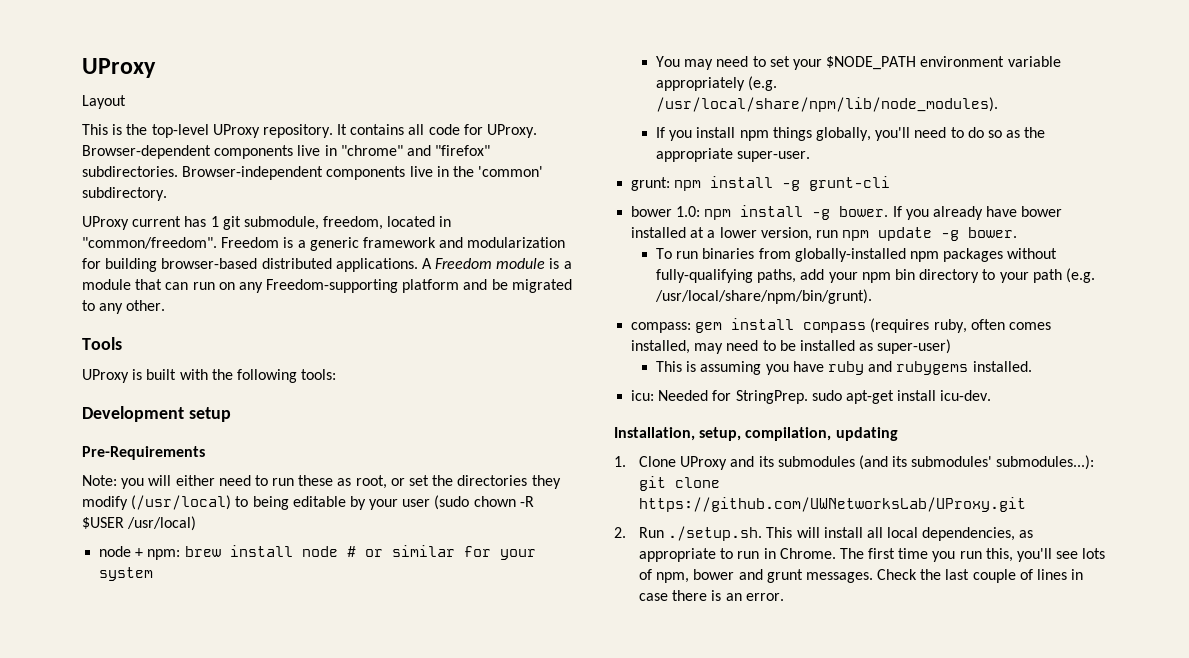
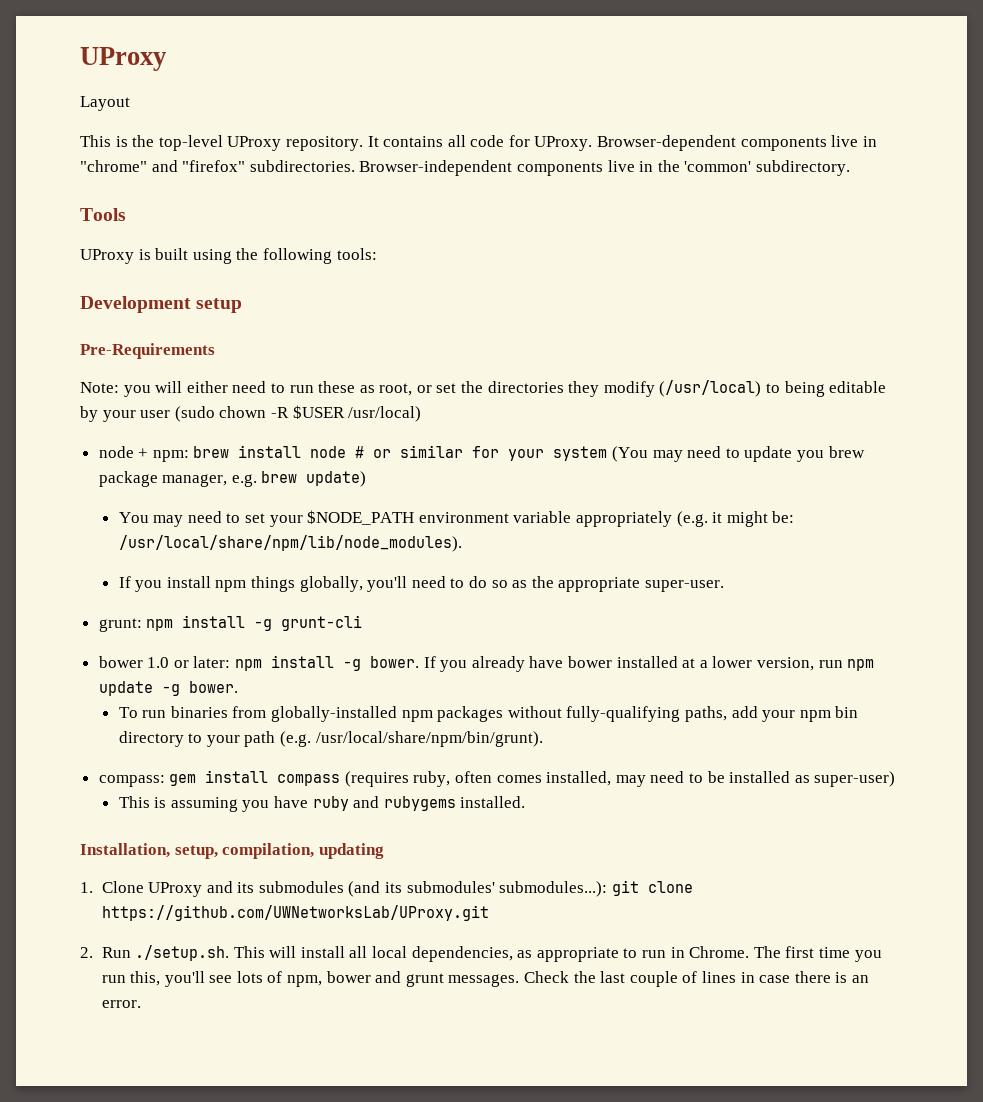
- UProxy current has 1 git submodule, freedom, located in "common/freedom". Freedom is a generic framework and modularization for building browser-based distributed applications. A Freedom module is a module that can run on any Freedom-supporting platform and be migrated to any other.
- UProxy is built with the following tools:
+ UProxy is built using the following tools:
- node + npm: brew install node # or similar for your system
+ node + npm: brew install node # or similar for your system (You may need to update you brew package manager, e.g. brew update)
- You may need to set your $NODE_PATH environment variable appropriately (e.g. /usr/local/share/npm/lib/node_modules).
+ You may need to set your $NODE_PATH environment variable appropriately (e.g. it might be: /usr/local/share/npm/lib/node_modules).
- bower 1.0: npm install -g bower.
+ bower 1.0 or later: npm install -g bower.
- icu: Needed for StringPrep. sudo apt-get install icu-dev.

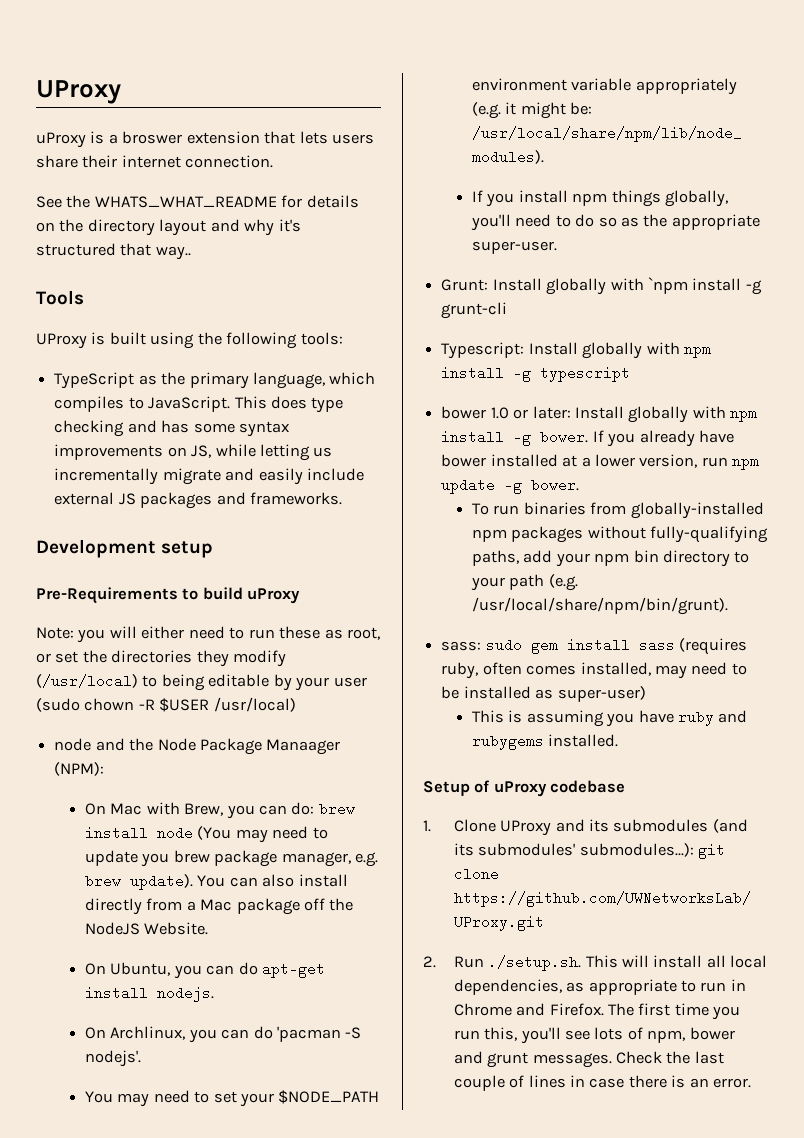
- Layout
- This is the top-level UProxy repository. It contains all code for UProxy. Browser-dependent components live in "chrome" and "firefox" subdirectories. Browser-independent components live in the 'common' subdirectory.
+ uProxy is a broswer extension that lets users share their internet connection.
+ See the WHATS_WHAT_README for details on the directory layout and why it's structured that way..
+ TypeScript as the primary language, which compiles to JavaScript. This does type checking and has some syntax improvements on JS, while letting us incrementally migrate and easily include external JS packages and frameworks.
- Pre-Requirements
+ Pre-Requirements to build uProxy
- node + npm: brew install node # or similar for your system (You may need to update you brew package manager, e.g. brew update)
+ node and the Node Package Manaager (NPM):
+ On Mac with Brew, you can do: brew install node (You may need to update you brew package manager, e.g. brew update). You can also install directly from a Mac package off the NodeJS Website.
+ On Ubuntu, you can do apt-get install nodejs.
+ On Archlinux, you can do 'pacman -S nodejs'.
- grunt: npm install -g grunt-cli
+ Grunt: Install globally with `npm install -g grunt-cli
+ Typescript: Install globally with npm install -g typescript
- bower 1.0 or later: npm install -g bower.
+ bower 1.0 or later: Install globally with npm install -g bower.
- compass: gem install compass (requires ruby, often comes installed, may need to be installed as super-user)
+ sass: sudo gem install sass (requires ruby, often comes installed, may need to be installed as super-user)
- Installation, setup, compilation, updating
+ Setup of uProxy codebase
- 2. Run ./setup.sh. This will install all local dependencies, as appropriate to run in Chrome.
+ 2. Run ./setup.sh. This will install all local dependencies, as appropriate to run in Chrome and Firefox.

